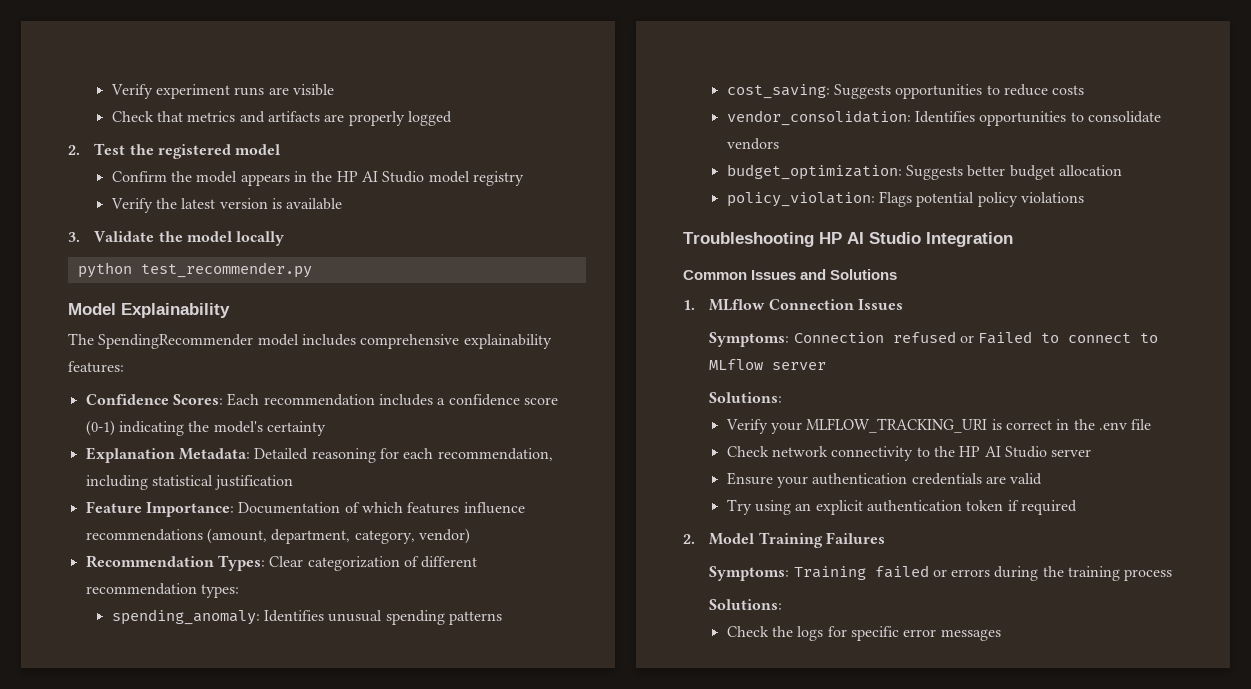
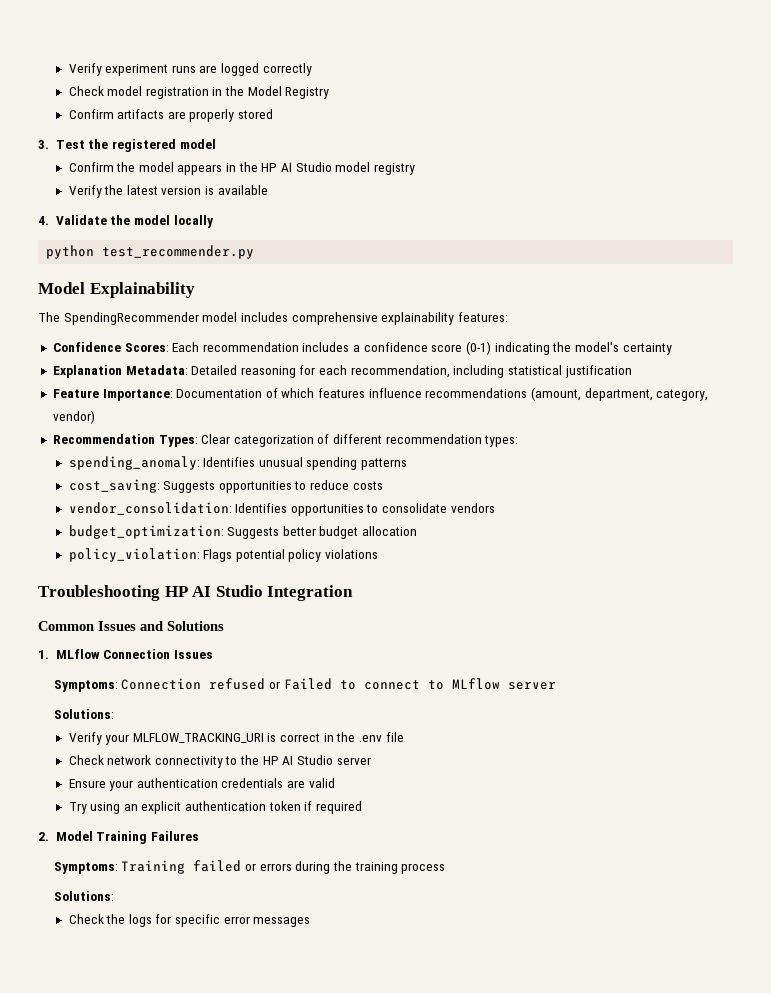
- Verify experiment runs are visible
- Check that metrics and artifacts are properly logged
- 2. Test the registered model
+ Verify experiment runs are logged correctly
+ Check model registration in the Model Registry
+ Confirm artifacts are properly stored
+ 3. Test the registered model
- 3. Validate the model locally
+ 4. Validate the model locally

